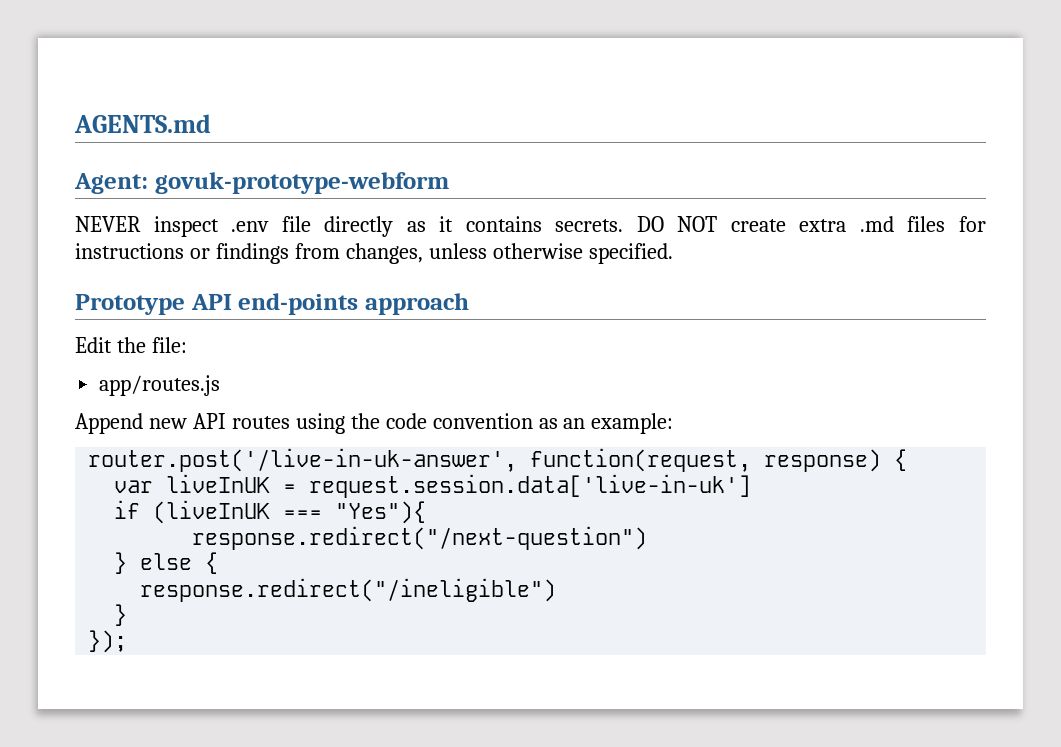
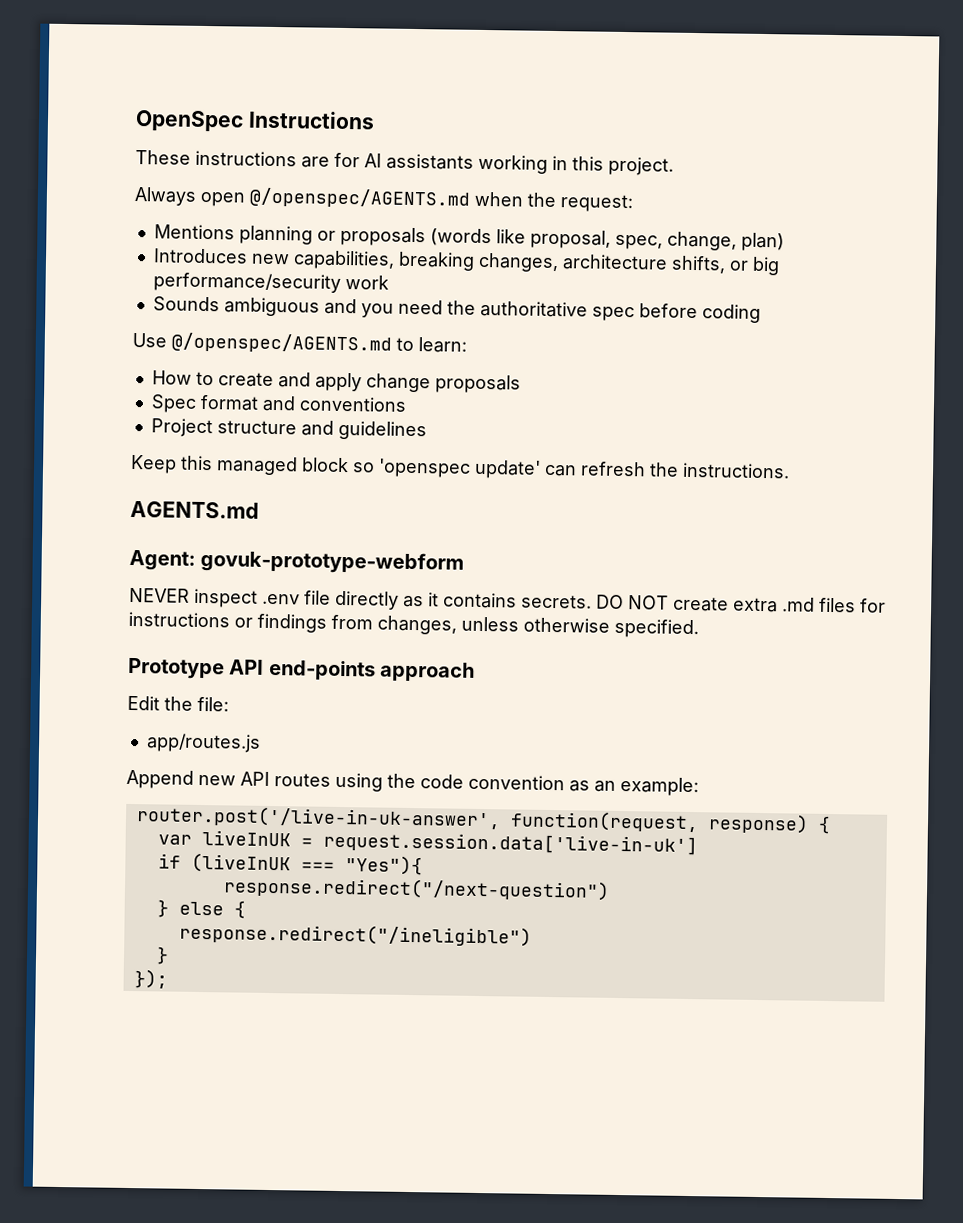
+ OpenSpec Instructions
+ These instructions are for AI assistants working in this project.
+ Always open @/openspec/AGENTS.md when the request:
+ Mentions planning or proposals (words like proposal, spec, change, plan)
+ Introduces new capabilities, breaking changes, architecture shifts, or big performance/security work
+ Sounds ambiguous and you need the authoritative spec before coding
+ Use @/openspec/AGENTS.md to learn:
+ How to create and apply change proposals
+ Spec format and conventions
+ Project structure and guidelines
+ Keep this managed block so 'openspec update' can refresh the instructions.

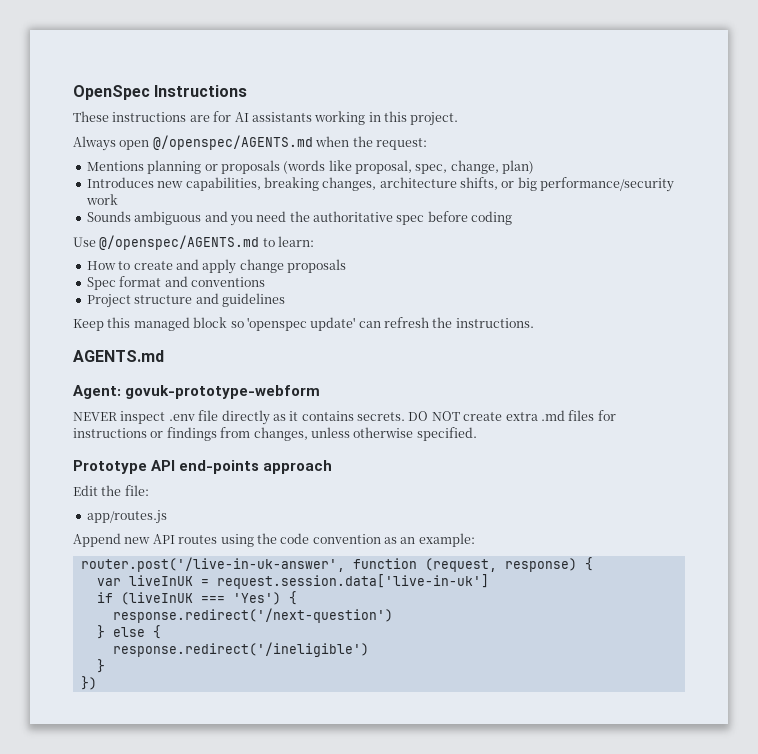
- router.post('/live-in-uk-answer', function(request, response) {
+ router.post('/live-in-uk-answer', function (request, response) {
- if (liveInUK === "Yes"){
- response.redirect("/next-question")
+ if (liveInUK === 'Yes') {
+ response.redirect('/next-question')
- response.redirect("/ineligible")
+ response.redirect('/ineligible')
- });
+ })

